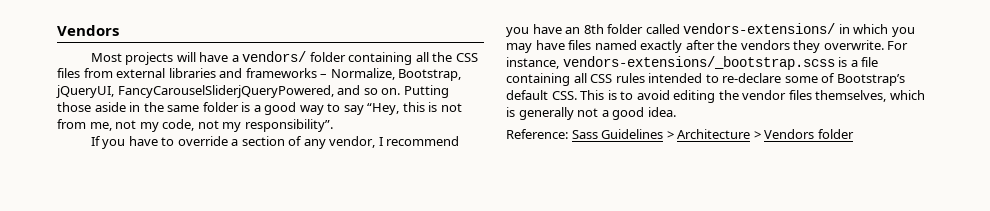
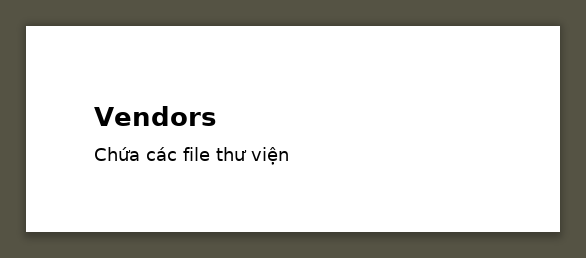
- Most projects will have a vendors/ folder containing all the CSS files from external libraries and frameworks – Normalize, Bootstrap, jQueryUI, FancyCarouselSliderjQueryPowered, and so on. Putting those aside in the same folder is a good way to say “Hey, this is not from me, not my code, not my responsibility”.
- If you have to override a section of any vendor, I recommend you have an 8th folder called vendors-extensions/ in which you may have files named exactly after the vendors they overwrite. For instance, vendors-extensions/_bootstrap.scss is a file containing all CSS rules intended to re-declare some of Bootstrap’s default CSS. This is to avoid editing the vendor files themselves, which is generally not a good idea.
- Reference: Sass Guidelines > Architecture > Vendors folder
+ Chứa các file thư viện

